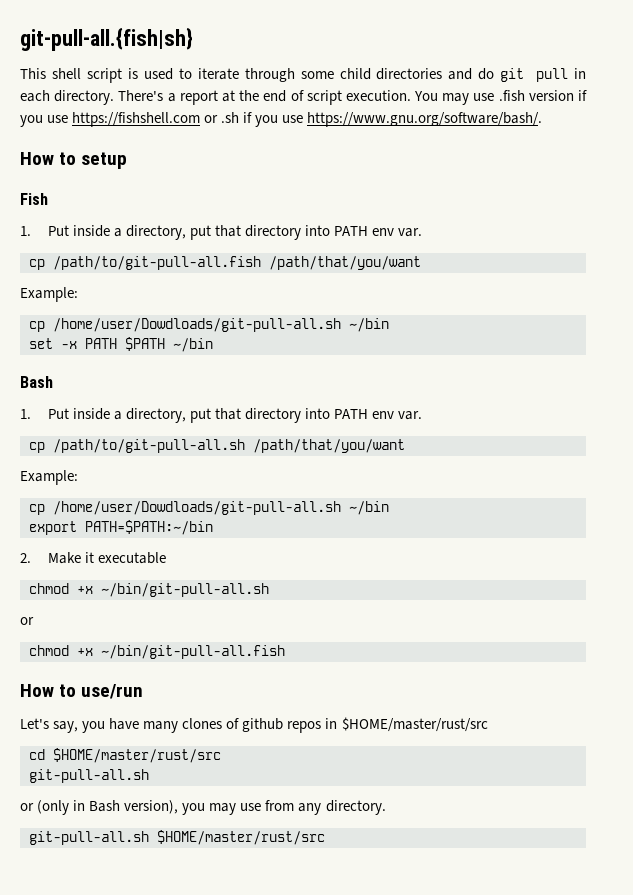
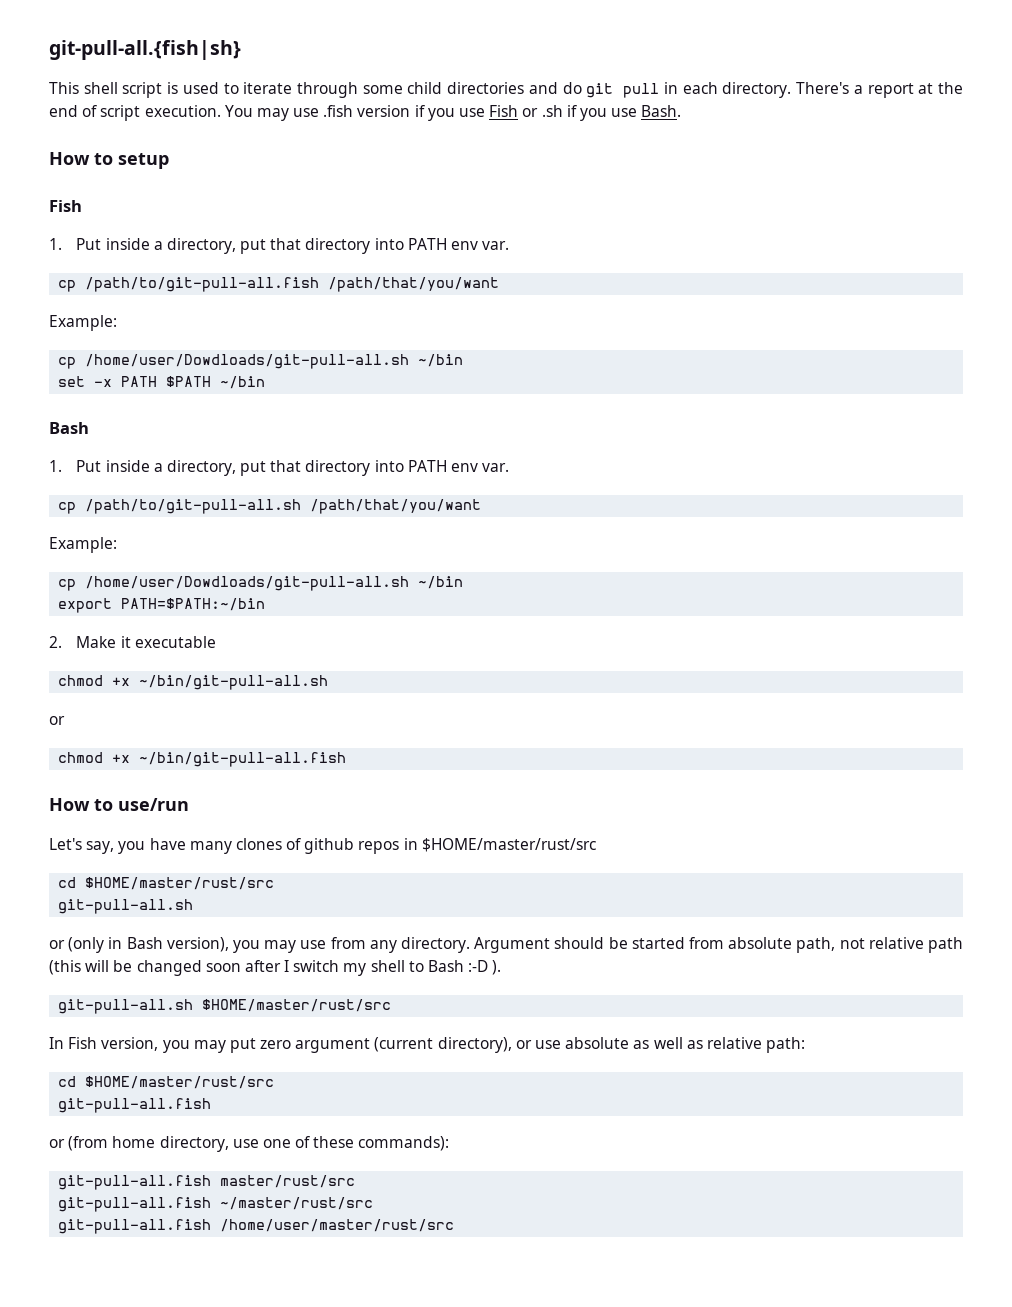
- You may use .fish version if you use https://fishshell.com or .sh if you use https://www.gnu.org/software/bash/.
+ You may use .fish version if you use Fish or .sh if you use Bash.
- or (only in Bash version), you may use from any directory.
+ or (only in Bash version), you may use from any directory. Argument should be started from absolute path, not relative path (this will be changed soon after I switch my shell to Bash :-D ).
  git-pull-all.sh $HOME/master/rust/src
+ In Fish version, you may put zero argument (current directory), or use absolute as well as relative path:
+ cd $HOME/master/rust/src
+ git-pull-all.fish
+ or (from home directory, use one of these commands):
+ git-pull-all.fish master/rust/src
+ git-pull-all.fish ~/master/rust/src
+ git-pull-all.fish /home/user/master/rust/src

